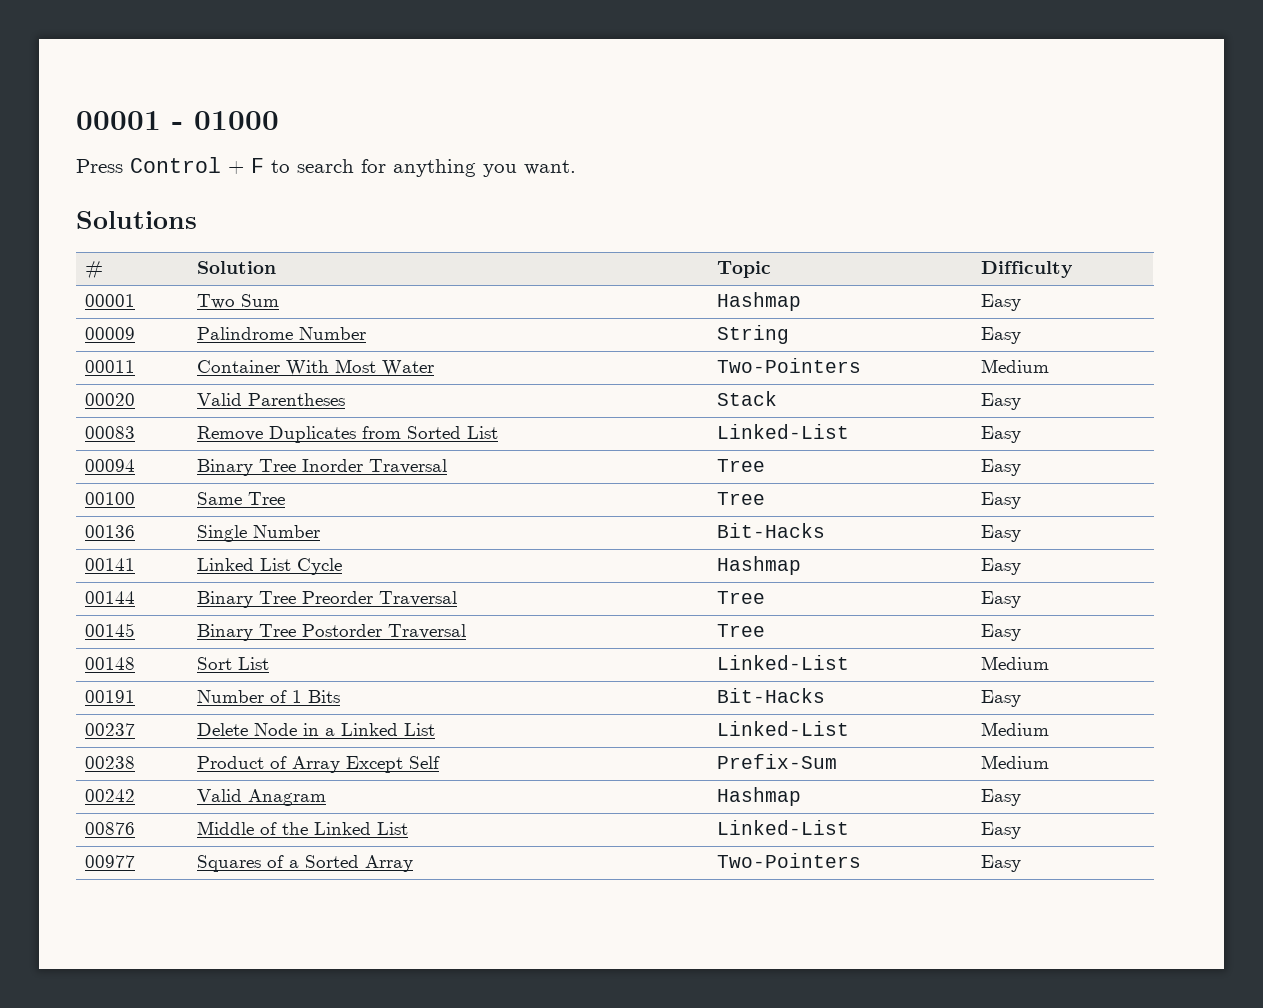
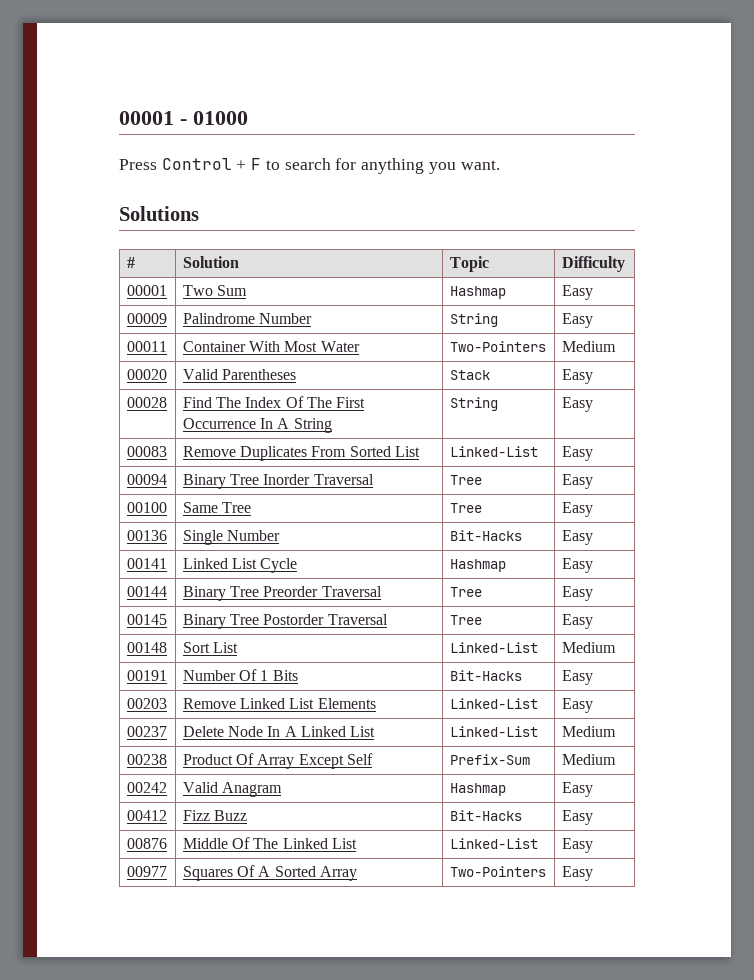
+ 00028 | Find The Index Of The First Occurrence In A String | String | Easy
- 00083 | Remove Duplicates from Sorted List | Linked-List | Easy
+ 00083 | Remove Duplicates From Sorted List | Linked-List | Easy
- 00191 | Number of 1 Bits | Bit-Hacks | Easy
+ 00191 | Number Of 1 Bits | Bit-Hacks | Easy
+ 00203 | Remove Linked List Elements | Linked-List | Easy
- 00237 | Delete Node in a Linked List | Linked-List | Medium
+ 00237 | Delete Node In A Linked List | Linked-List | Medium
- 00238 | Product of Array Except Self | Prefix-Sum | Medium
+ 00238 | Product Of Array Except Self | Prefix-Sum | Medium
+ 00412 | Fizz Buzz | Bit-Hacks | Easy
- 00876 | Middle of the Linked List | Linked-List | Easy
+ 00876 | Middle Of The Linked List | Linked-List | Easy
- 00977 | Squares of a Sorted Array | Two-Pointers | Easy
+ 00977 | Squares Of A Sorted Array | Two-Pointers | Easy

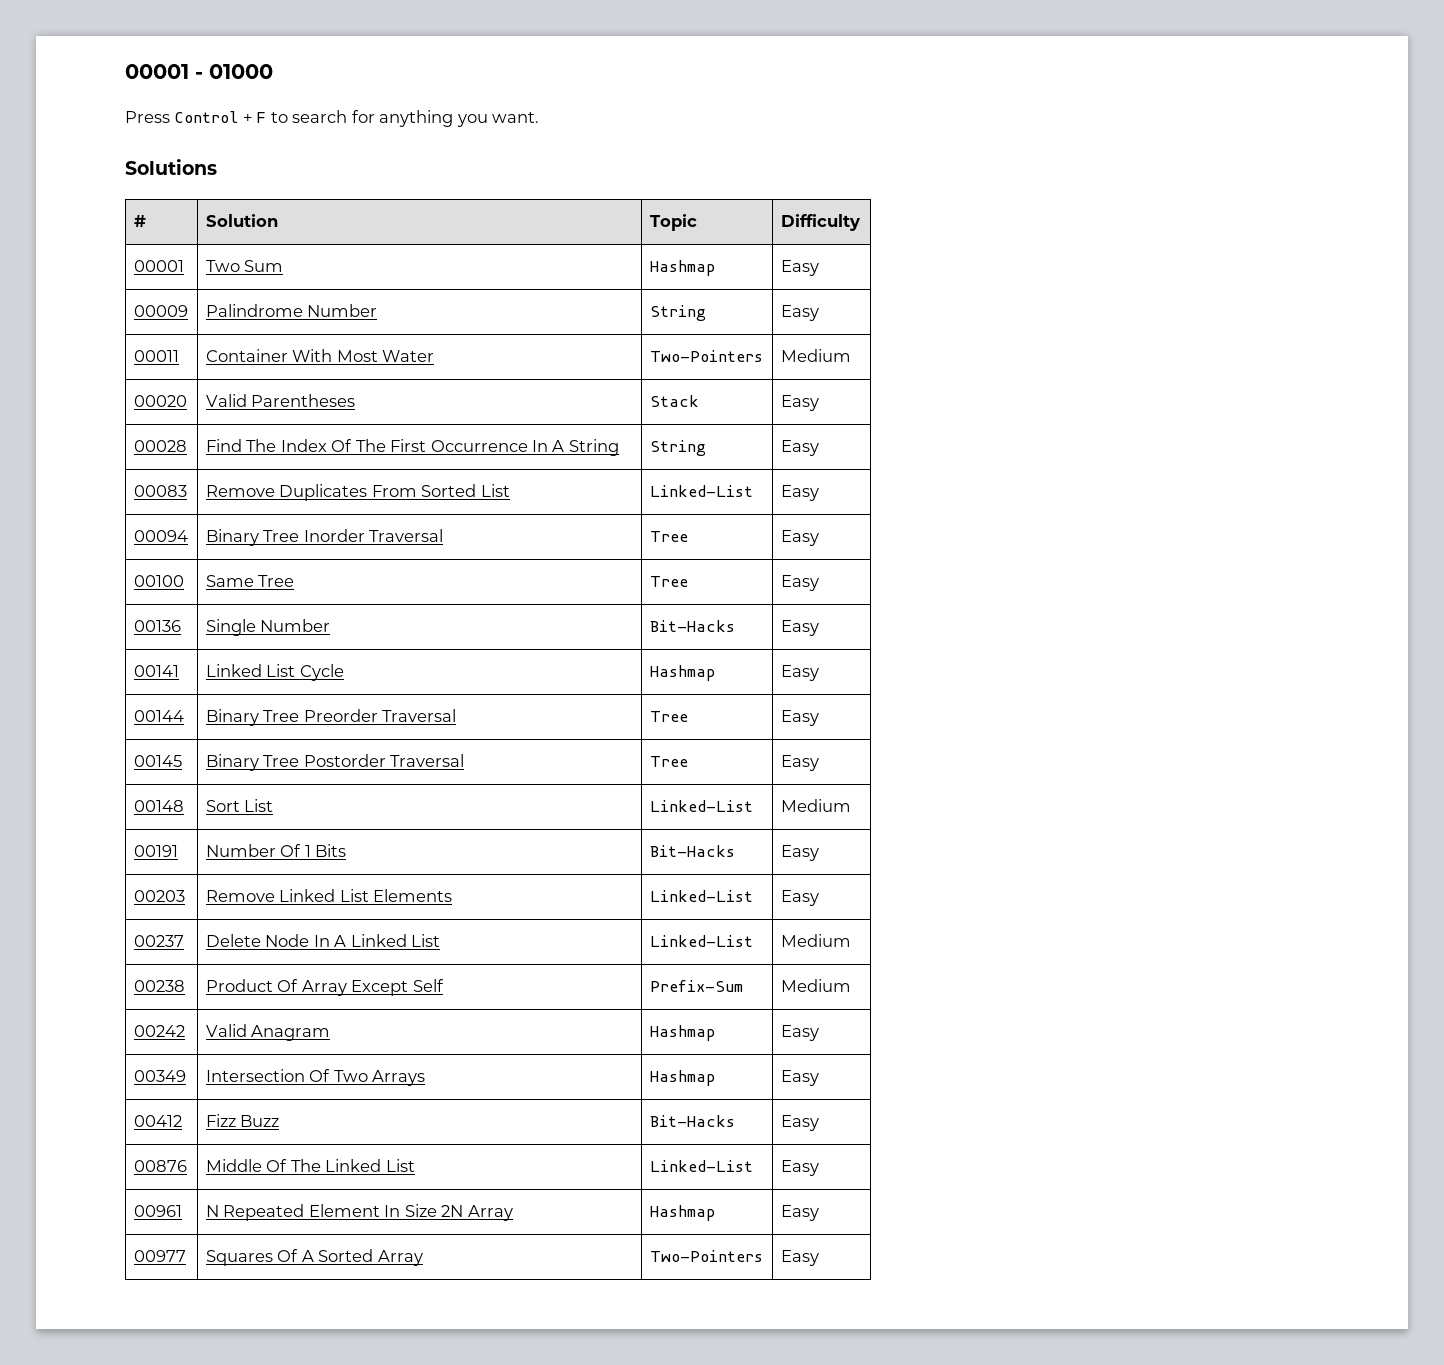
+ 00349 | Intersection Of Two Arrays | Hashmap | Easy
+ 00961 | N Repeated Element In Size 2N Array | Hashmap | Easy

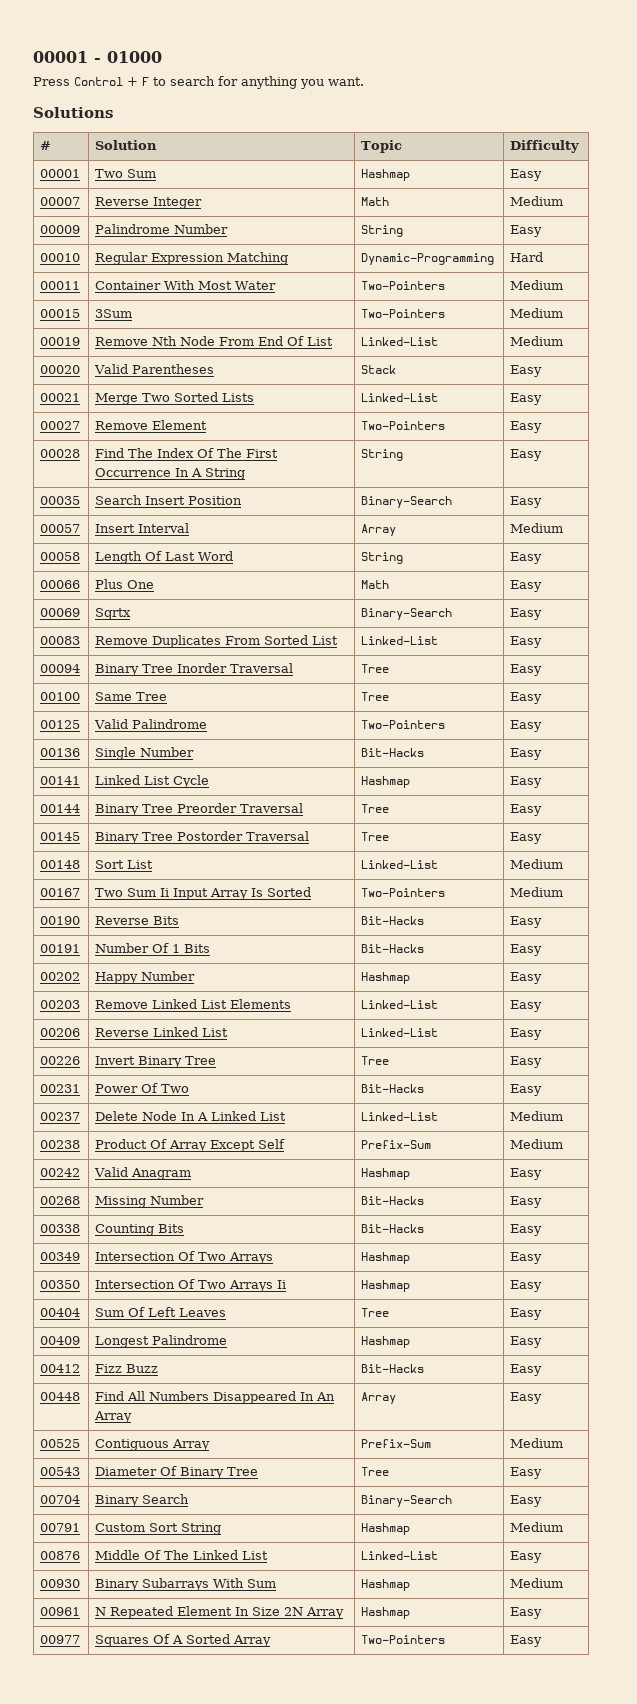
+ 00007 | Reverse Integer | Math | Medium
+ 00010 | Regular Expression Matching | Dynamic-Programming | Hard
+ 00015 | 3Sum | Two-Pointers | Medium
+ 00019 | Remove Nth Node From End Of List | Linked-List | Medium
+ 00021 | Merge Two Sorted Lists | Linked-List | Easy
+ 00027 | Remove Element | Two-Pointers | Easy
+ 00035 | Search Insert Position | Binary-Search | Easy
+ 00057 | Insert Interval | Array | Medium
+ 00058 | Length Of Last Word | String | Easy
+ 00066 | Plus One | Math | Easy
+ 00069 | Sqrtx | Binary-Search | Easy
+ 00125 | Valid Palindrome | Two-Pointers | Easy
+ 00167 | Two Sum Ii Input Array Is Sorted | Two-Pointers | Medium
+ 00190 | Reverse Bits | Bit-Hacks | Easy
+ 00202 | Happy Number | Hashmap | Easy
+ 00206 | Reverse Linked List | Linked-List | Easy
+ 00226 | Invert Binary Tree | Tree | Easy
+ 00231 | Power Of Two | Bit-Hacks | Easy
+ 00268 | Missing Number | Bit-Hacks | Easy
+ 00338 | Counting Bits | Bit-Hacks | Easy
+ 00350 | Intersection Of Two Arrays Ii | Hashmap | Easy
+ 00404 | Sum Of Left Leaves | Tree | Easy
+ 00409 | Longest Palindrome | Hashmap | Easy
+ 00448 | Find All Numbers Disappeared In An Array | Array | Easy
+ 00525 | Contiguous Array | Prefix-Sum | Medium
+ 00543 | Diameter Of Binary Tree | Tree | Easy
+ 00704 | Binary Search | Binary-Search | Easy
+ 00791 | Custom Sort String | Hashmap | Medium
+ 00930 | Binary Subarrays With Sum | Hashmap | Medium

